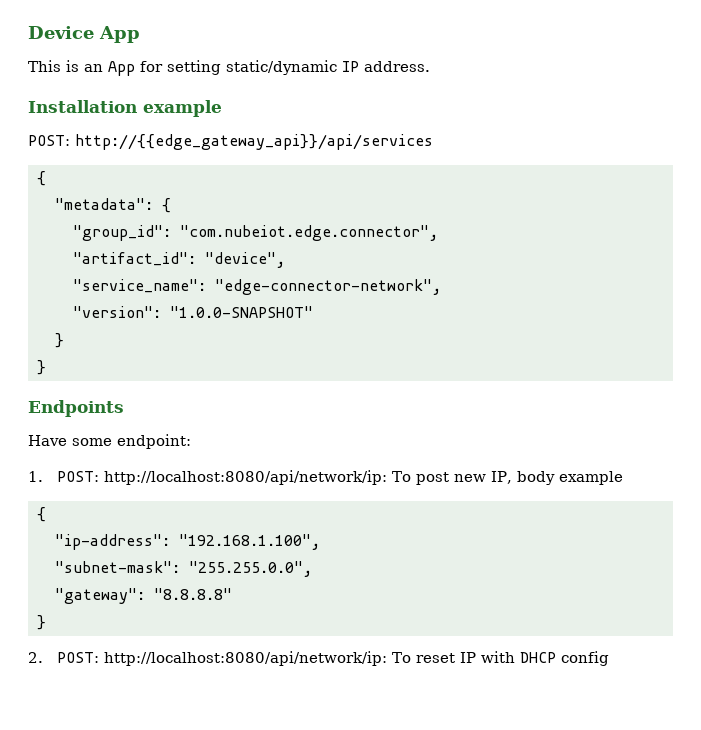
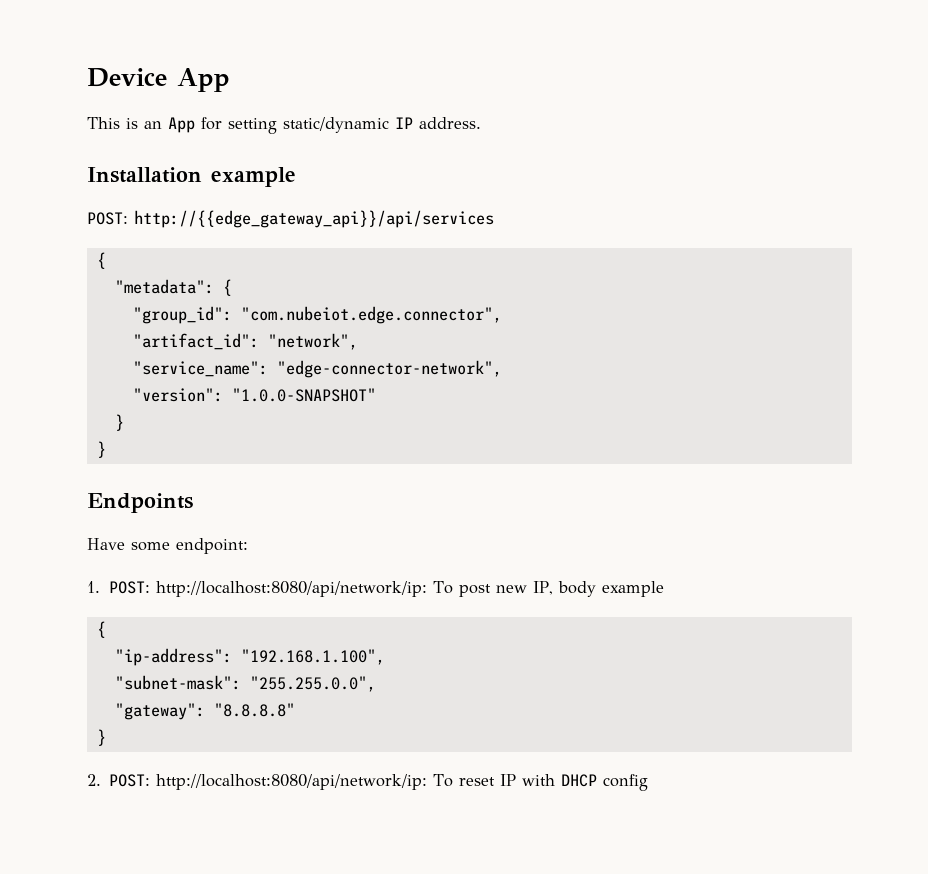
- "artifact_id": "device",
+ "artifact_id": "network",

